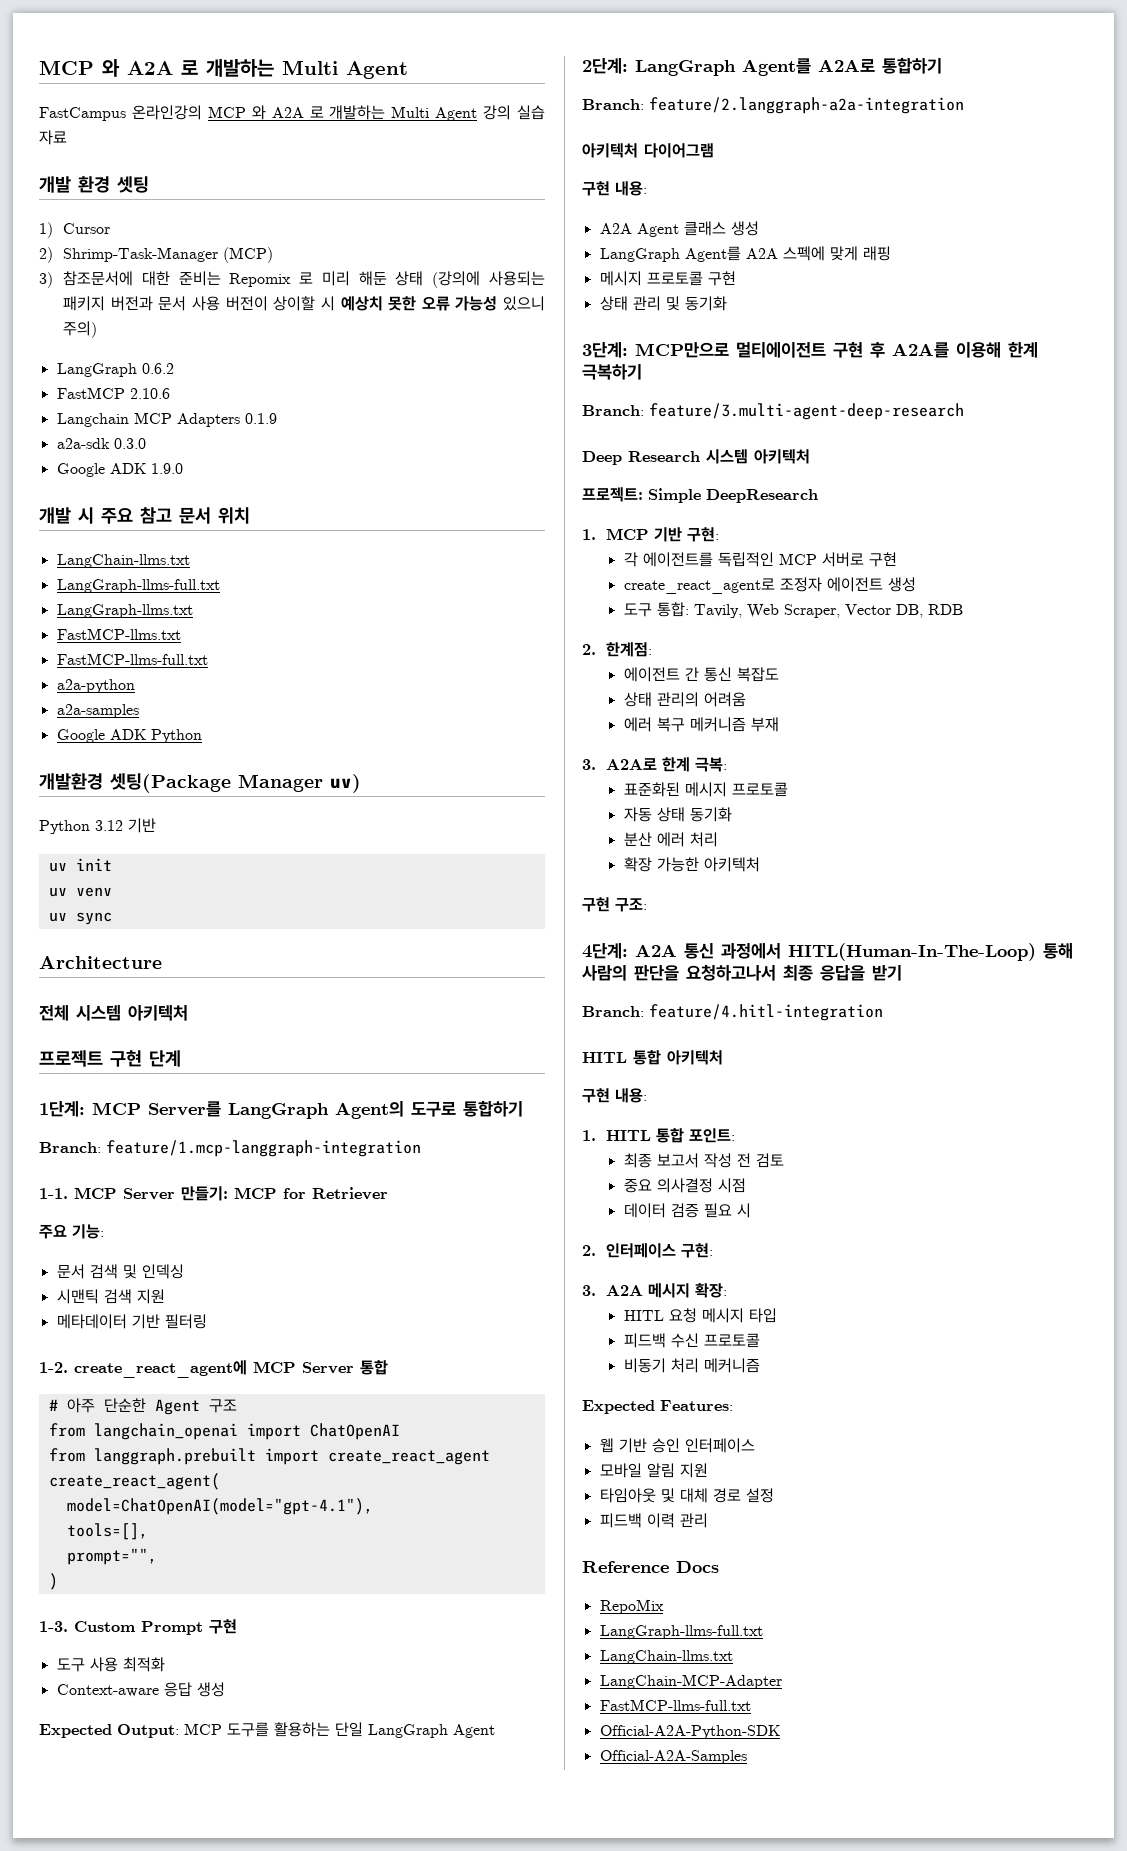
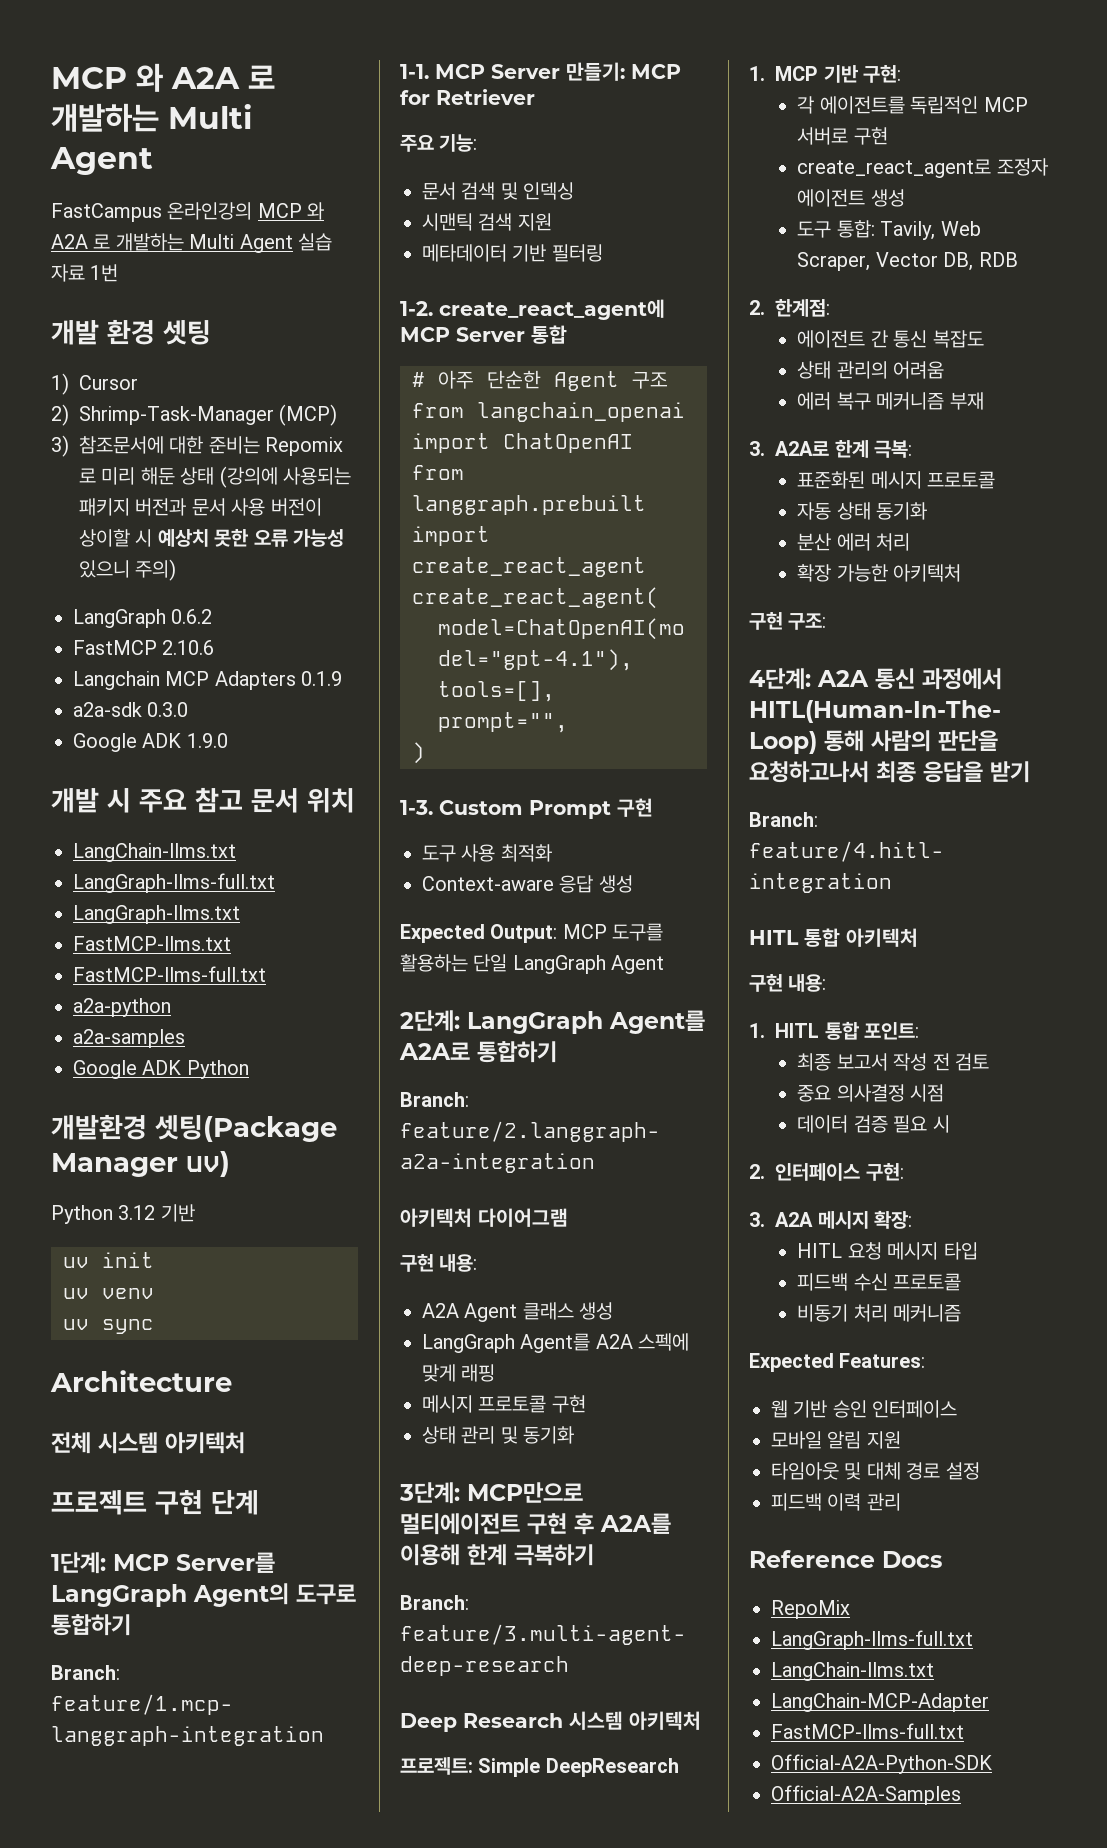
- FastCampus 온라인강의 MCP 와 A2A 로 개발하는 Multi Agent 강의 실습 자료
+ FastCampus 온라인강의 MCP 와 A2A 로 개발하는 Multi Agent 실습 자료 1번

